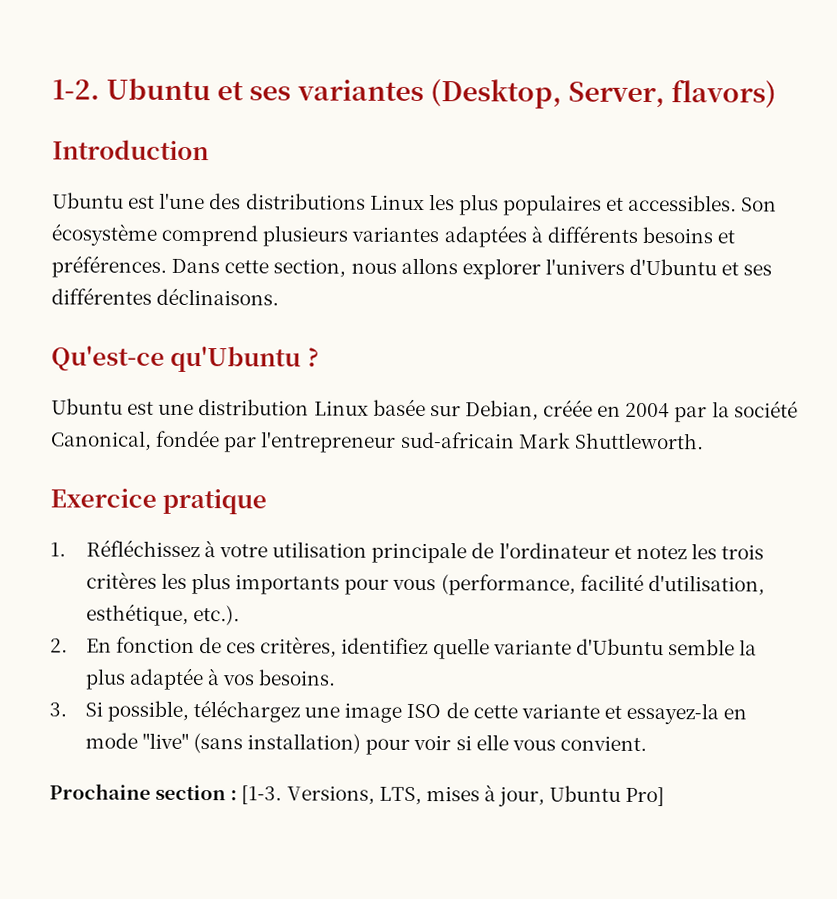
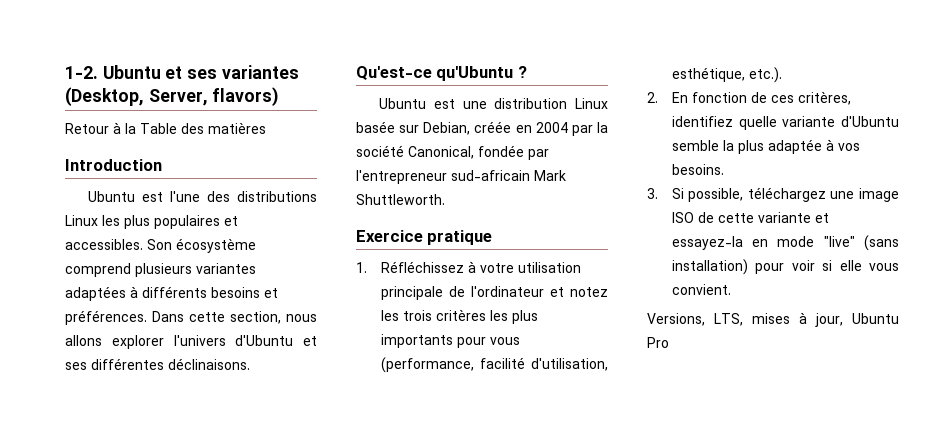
+ Retour à la Table des matières
- Prochaine section : [1-3. Versions, LTS, mises à jour, Ubuntu Pro]
+ Versions, LTS, mises à jour, Ubuntu Pro

